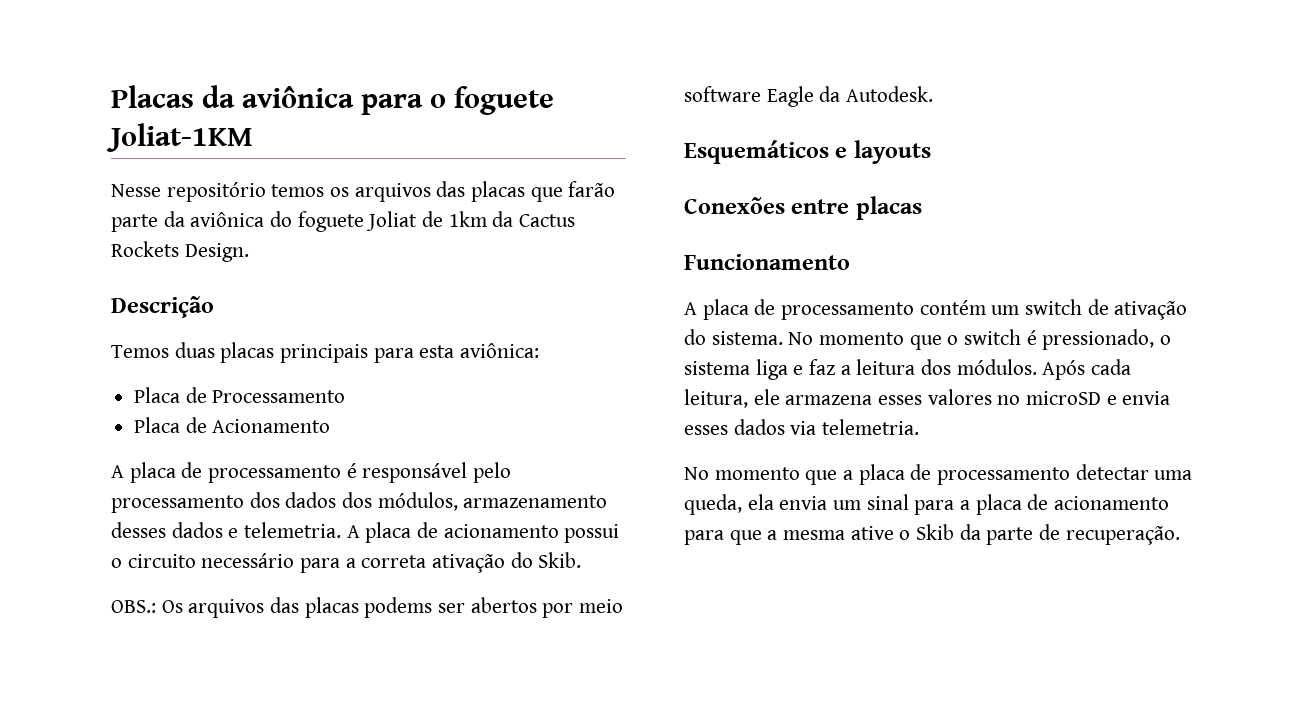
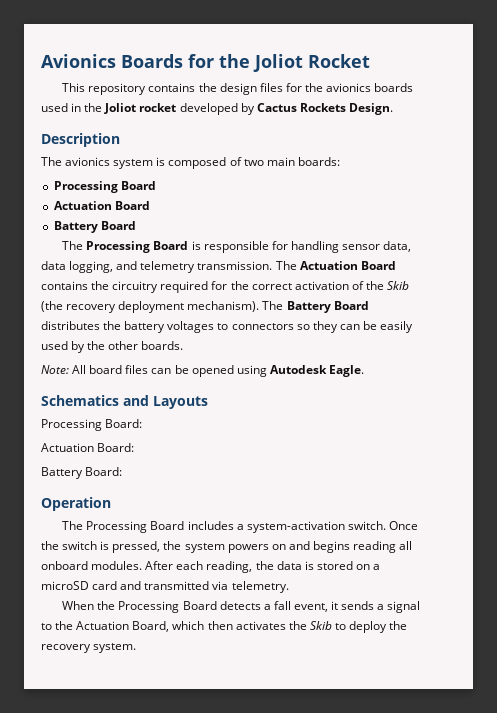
- Placas da aviônica para o foguete Joliat-1KM
- Nesse repositório temos os arquivos das placas que farão parte da aviônica do foguete Joliat de 1km da Cactus Rockets Design.
- Descrição
- Temos duas placas principais para esta aviônica:
- Placa de Processamento
- Placa de Acionamento
- A placa de processamento é responsável pelo processamento dos dados dos módulos, armazenamento desses dados e telemetria. A placa de acionamento possui o circuito necessário para a correta ativação do Skib.
- OBS.: Os arquivos das placas podems ser abertos por meio software Eagle da Autodesk.
- Esquemáticos e layouts
- Conexões entre placas
- Funcionamento
- A placa de processamento contém um switch de ativação do sistema. No momento que o switch é pressionado, o sistema liga e faz a leitura dos módulos. Após cada leitura, ele armazena esses valores no microSD e envia esses dados via telemetria.
- No momento que a placa de processamento detectar uma queda, ela envia um sinal para a placa de acionamento para que a mesma ative o Skib da parte de recuperação.
+ Avionics Boards for the Joliot Rocket
+ This repository contains the design files for the avionics boards used in the Joliot rocket developed by Cactus Rockets Design.
+ Description
+ The avionics system is composed of two main boards:
+ Processing Board
+ Actuation Board
+ Battery Board
+ The Processing Board is responsible for handling sensor data, data logging, and telemetry transmission. The Actuation Board contains the circuitry required for the correct activation of the Skib (the recovery deployment mechanism). The Battery Board distributes the battery voltages to connectors so they can be easily used by the other boards.
+ Note: All board files can be opened using Autodesk Eagle.
+ Schematics and Layouts
+ Processing Board:
+ Actuation Board:
+ Battery Board:
+ Operation
+ The Processing Board includes a system-activation switch. Once the switch is pressed, the system powers on and begins reading all onboard modules. After each reading, the data is stored on a microSD card and transmitted via telemetry.
+ When the Processing Board detects a fall event, it sends a signal to the Actuation Board, which then activates the Skib to deploy the recovery system.

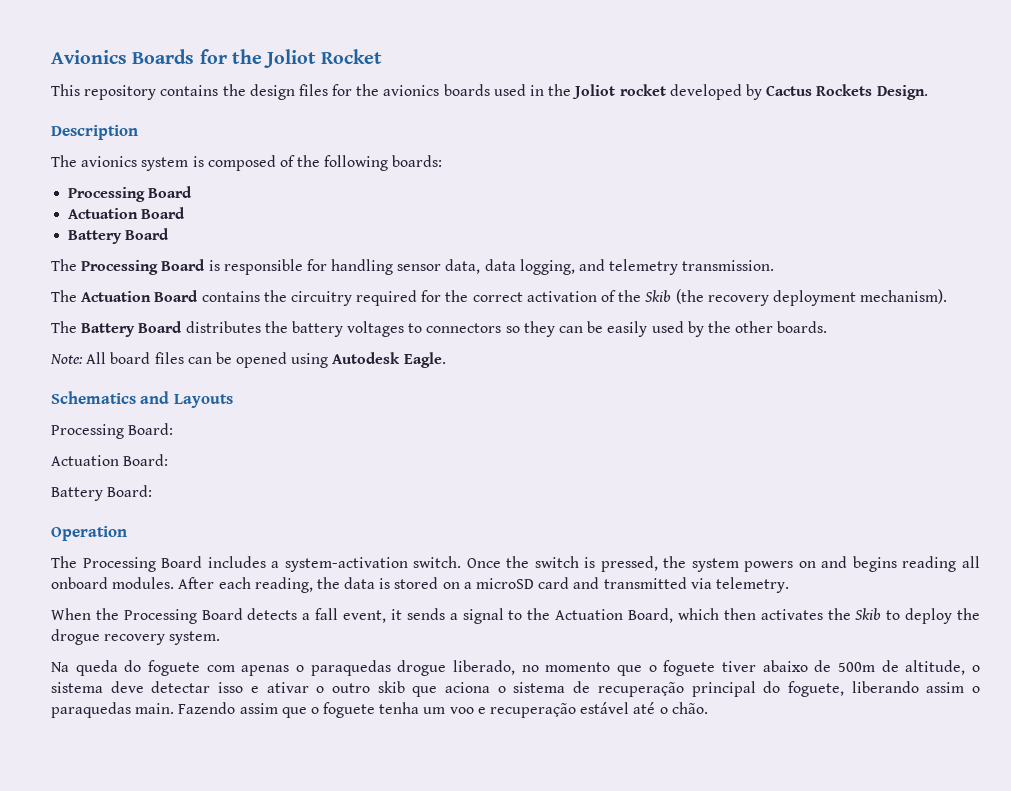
- The avionics system is composed of two main boards:
+ The avionics system is composed of the following boards:
- The Processing Board is responsible for handling sensor data, data logging, and telemetry transmission. The Actuation Board contains the circuitry required for the correct activation of the Skib (the recovery deployment mechanism). The Battery Board distributes the battery voltages to connectors so they can be easily used by the other boards.
+ The Processing Board is responsible for handling sensor data, data logging, and telemetry transmission.
+ The Actuation Board contains the circuitry required for the correct activation of the Skib (the recovery deployment mechanism).
+ The Battery Board distributes the battery voltages to connectors so they can be easily used by the other boards.
- When the Processing Board detects a fall event, it sends a signal to the Actuation Board, which then activates the Skib to deploy the recovery system.
+ When the Processing Board detects a fall event, it sends a signal to the Actuation Board, which then activates the Skib to deploy the drogue recovery system.
+ Na queda do foguete com apenas o paraquedas drogue liberado, no momento que o foguete tiver abaixo de 500m de altitude, o sistema deve detectar isso e ativar o outro skib que aciona o sistema de recuperação principal do foguete, liberando assim o paraquedas main. Fazendo assim que o foguete tenha um voo e recuperação estável até o chão.

